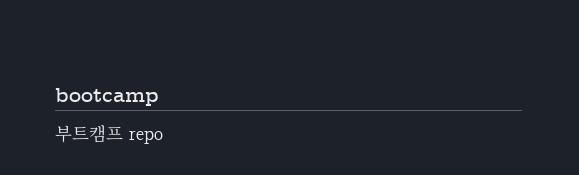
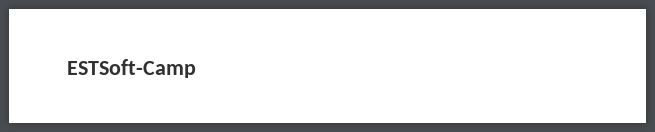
- bootcamp
- 부트캠프 repo
+ ESTSoft-Camp

